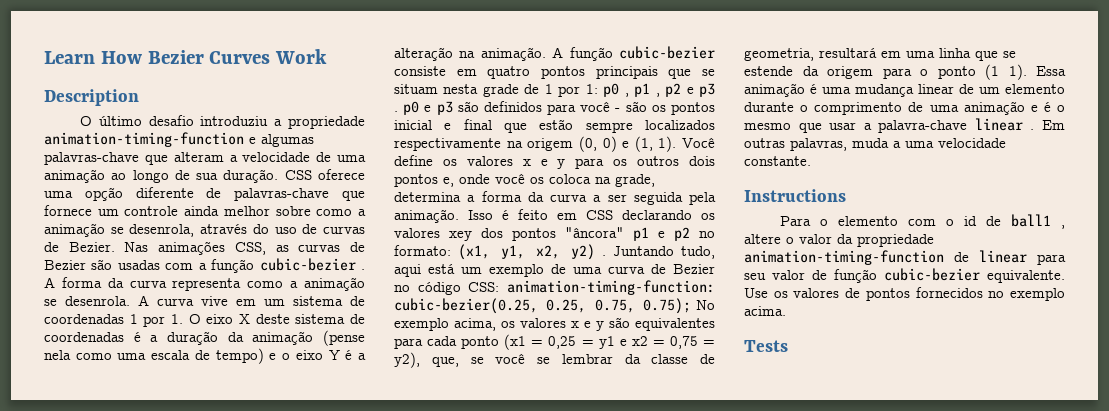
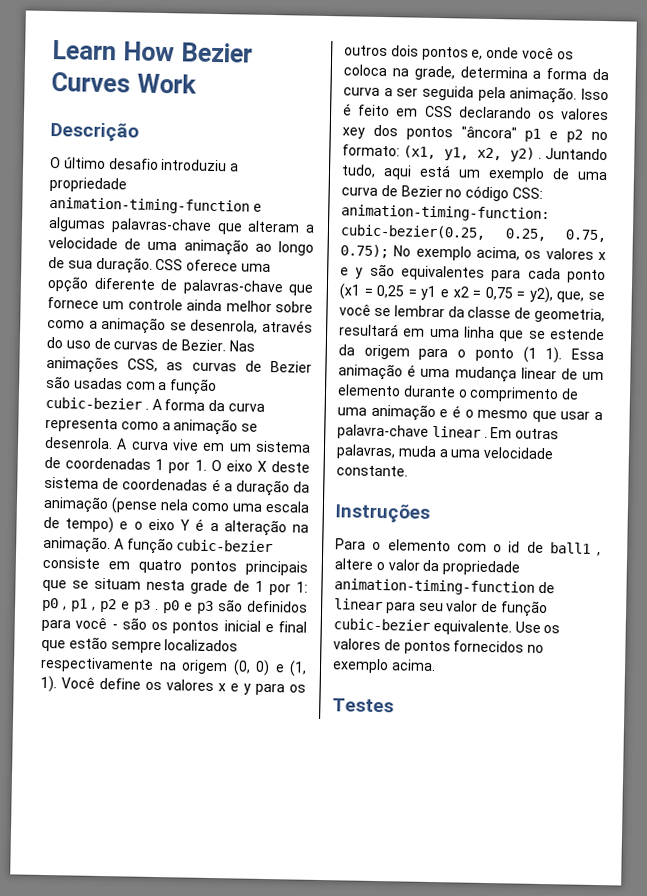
- Description
+ Descrição
- Instructions
+ Instruções
- Tests
+ Testes

